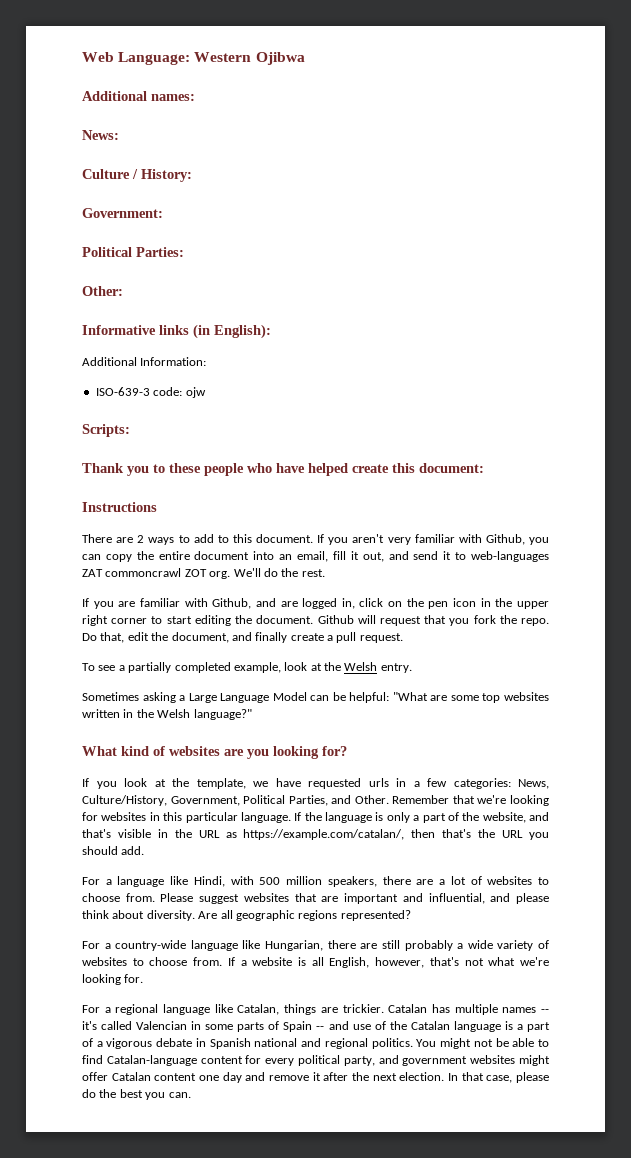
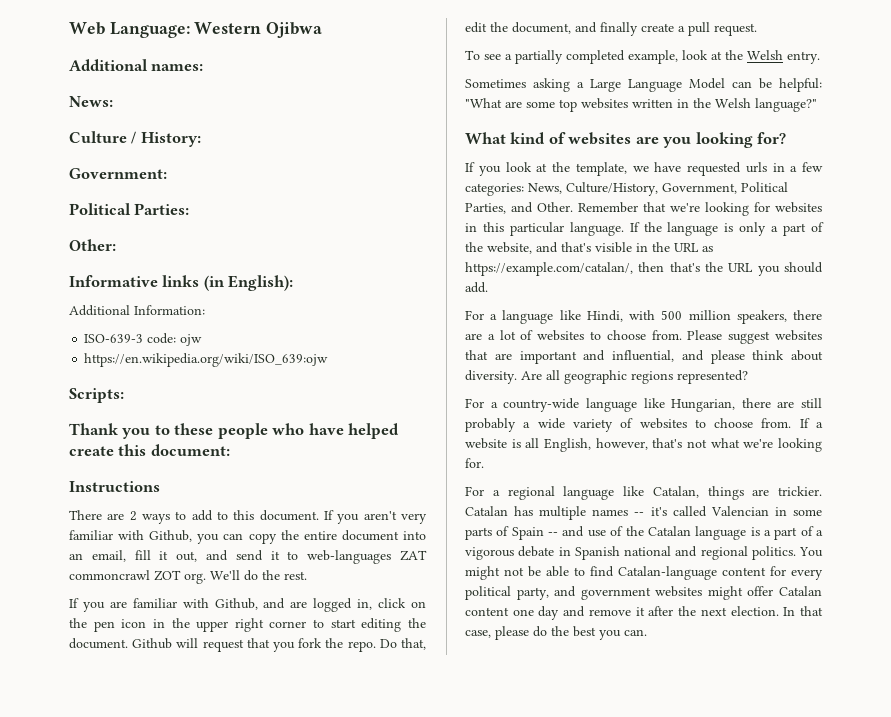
+ https://en.wikipedia.org/wiki/ISO_639:ojw

